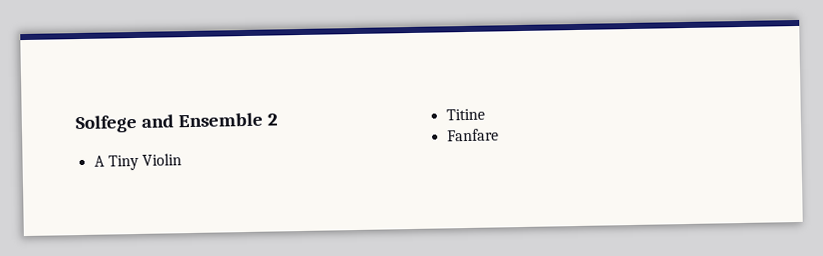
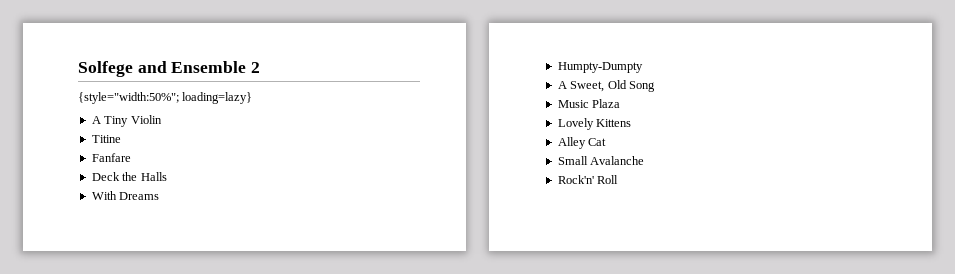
+ {style="width:50%"; loading=lazy}
+ Deck the Halls
+ With Dreams
+ Humpty-Dumpty
+ A Sweet, Old Song
+ Music Plaza
+ Lovely Kittens
+ Alley Cat
+ Small Avalanche
+ Rock'n' Roll

